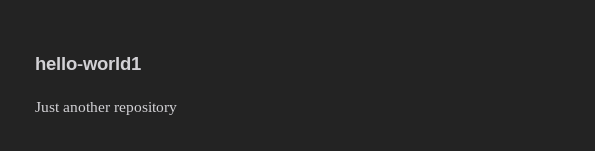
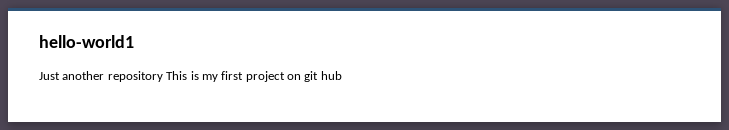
- Just another repository
+ Just another repository This is my first project on git hub

